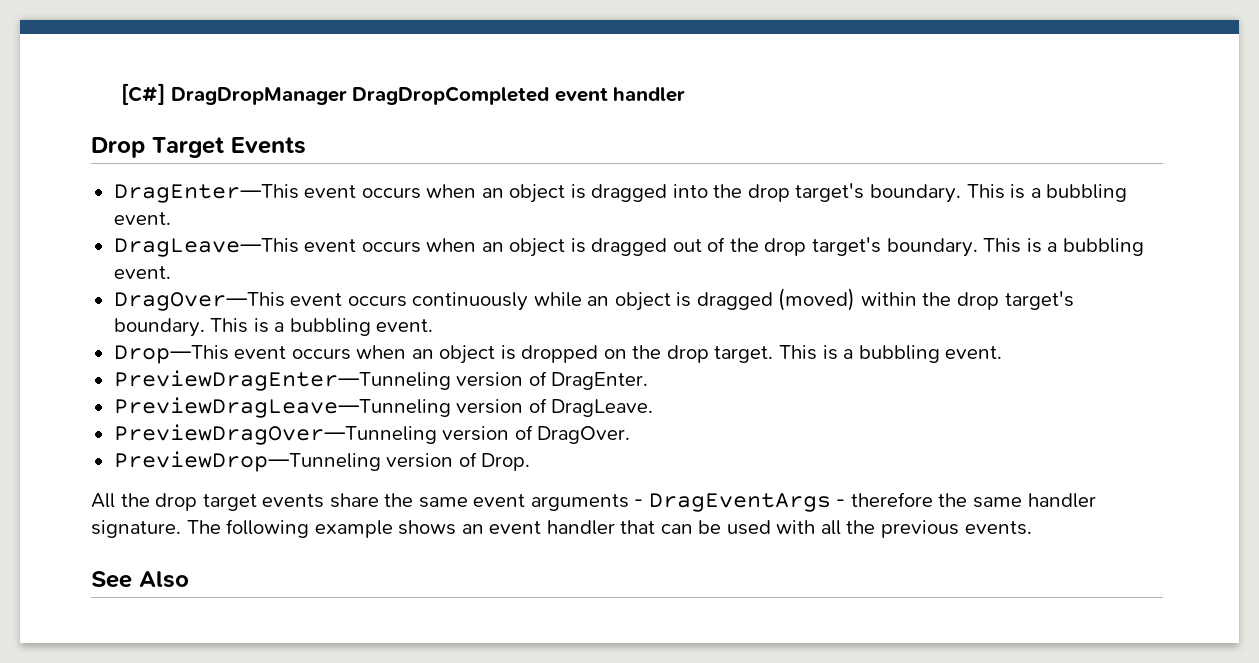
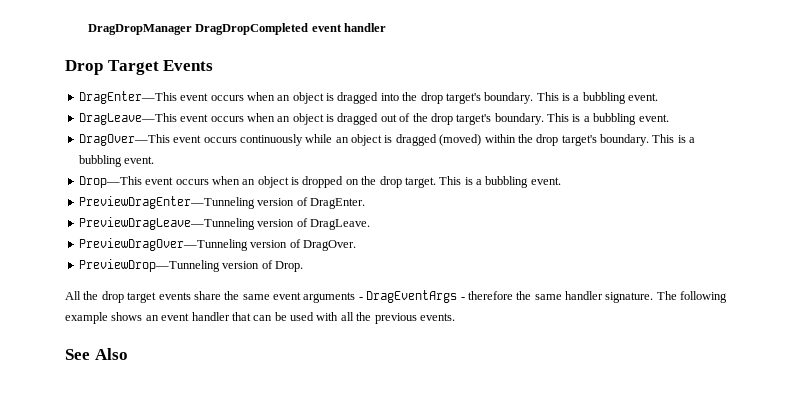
- [C#] DragDropManager DragDropCompleted event handler
+ DragDropManager DragDropCompleted event handler

